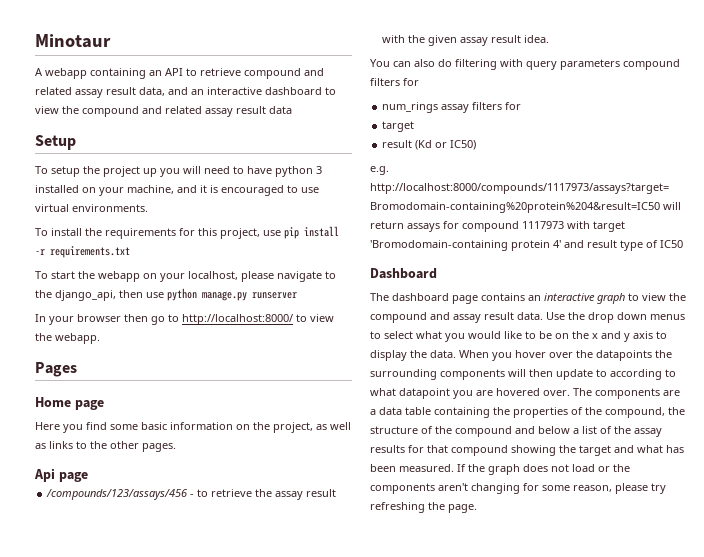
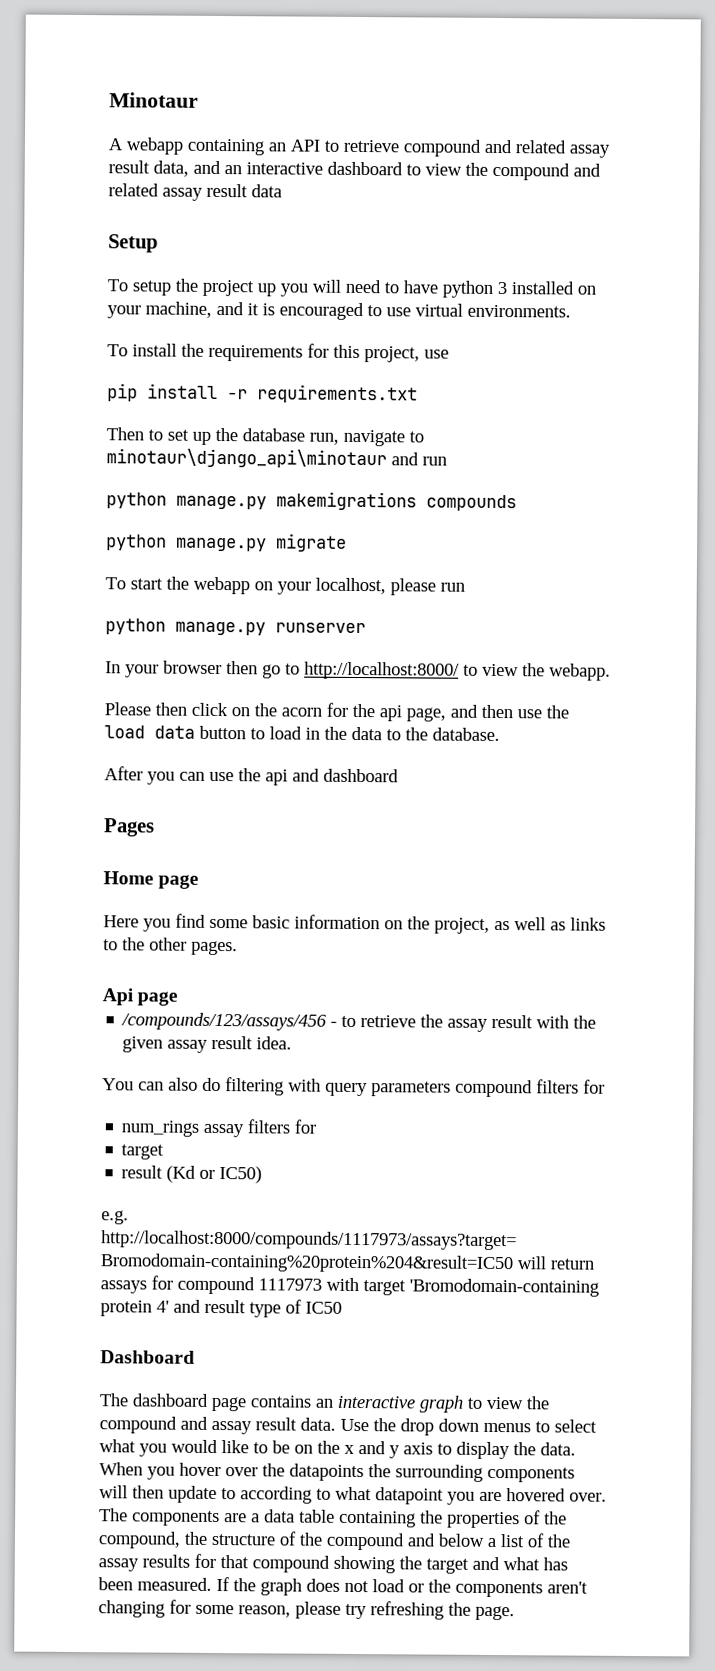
- To install the requirements for this project, use pip install -r requirements.txt
+ To install the requirements for this project, use
+ pip install -r requirements.txt
+ Then to set up the database run, navigate to minotaur\django_api\minotaur and run
+ python manage.py makemigrations compounds
+ python manage.py migrate
- To start the webapp on your localhost, please navigate to the django_api, then use python manage.py runserver
+ To start the webapp on your localhost, please run
+ python manage.py runserver
+ Please then click on the acorn for the api page, and then use the load data button to load in the data to the database.
+ After you can use the api and dashboard

